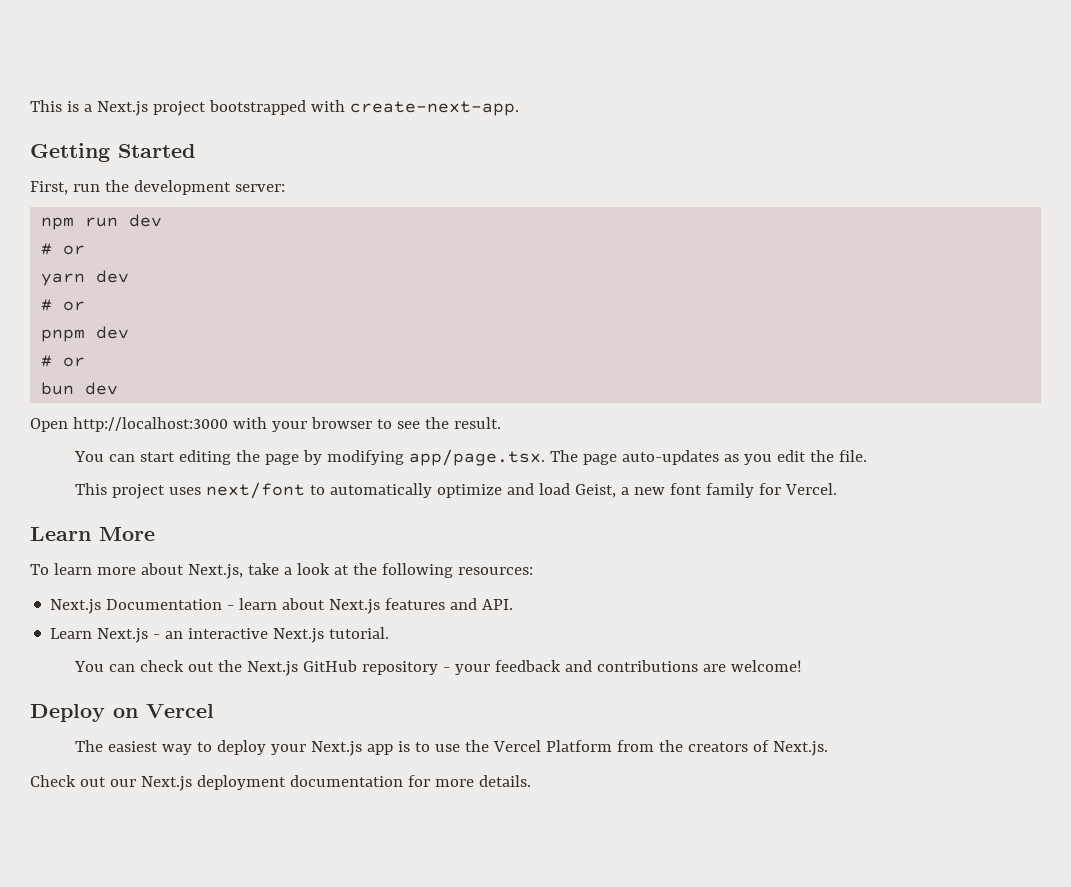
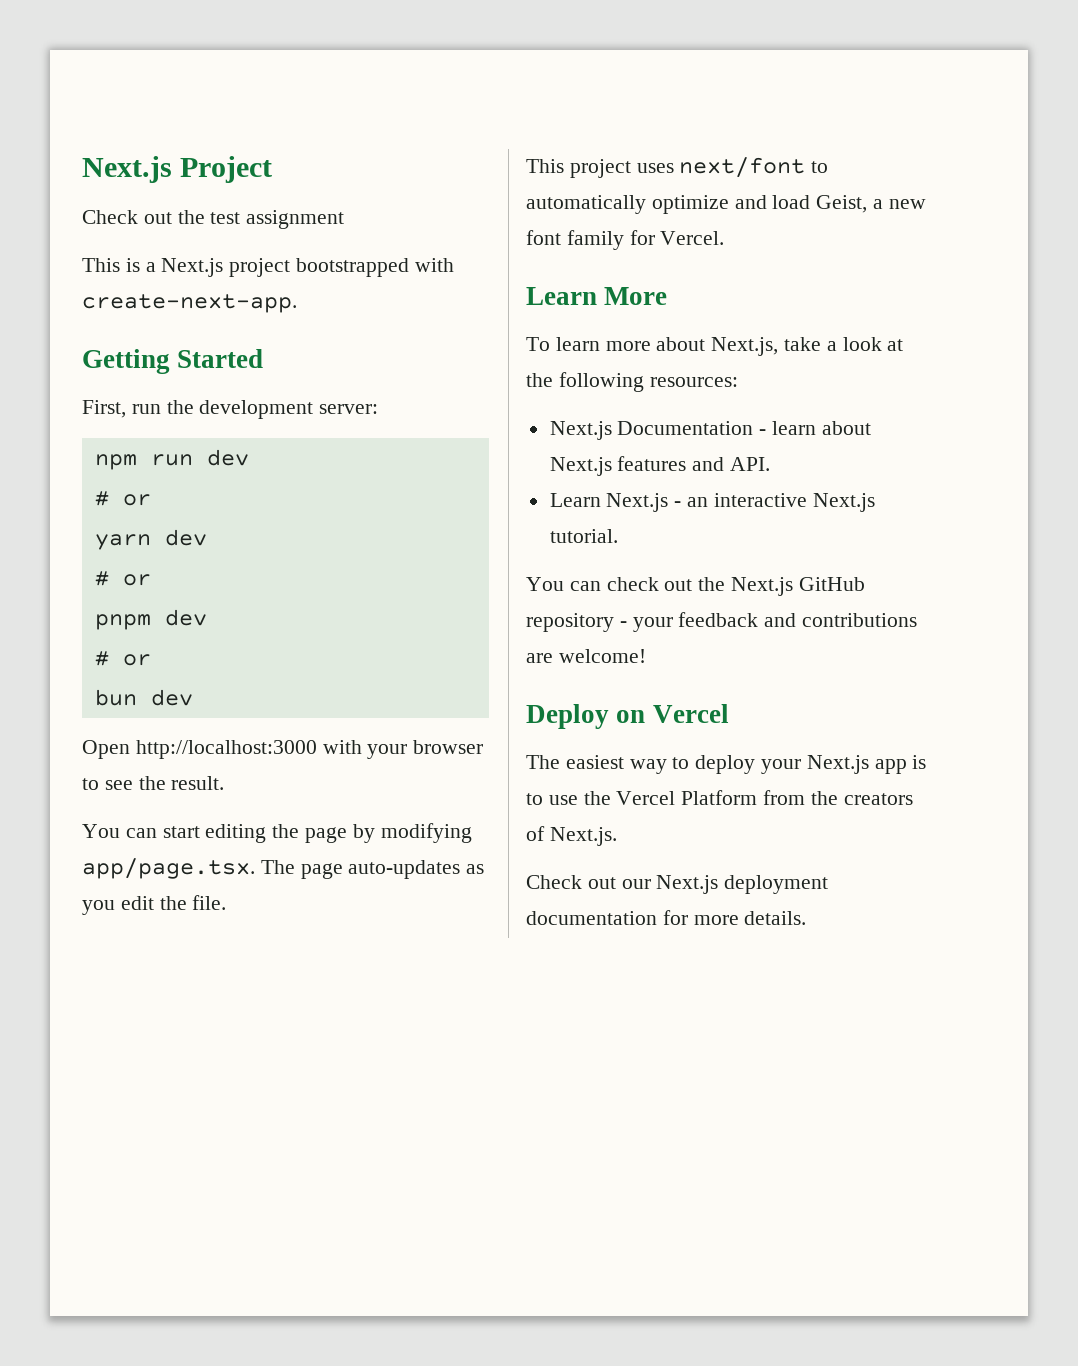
+ Next.js Project
+ Check out the test assignment

